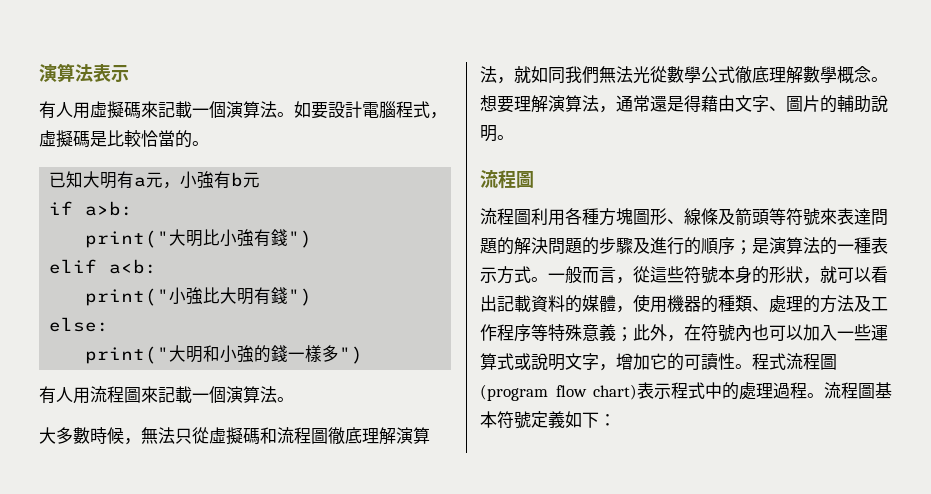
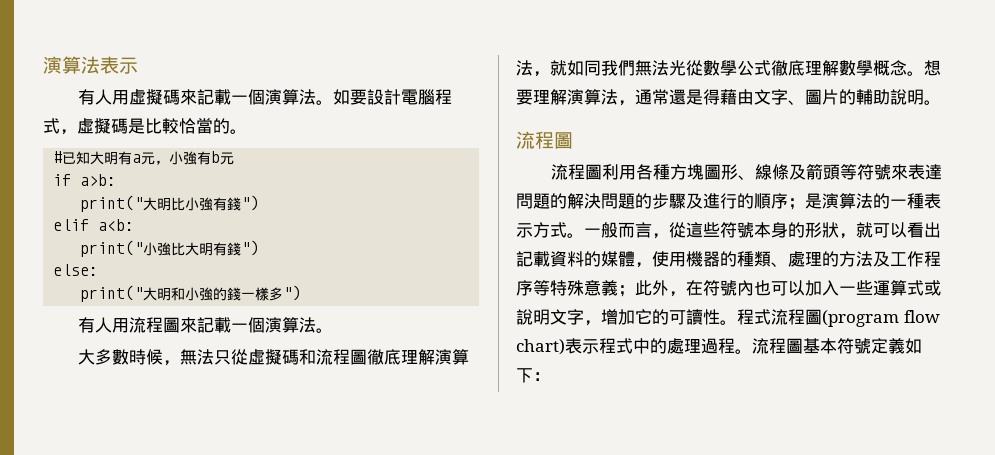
- 已知大明有a元，小強有b元
+ #已知大明有a元，小強有b元

